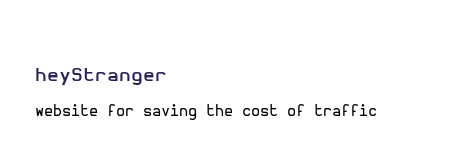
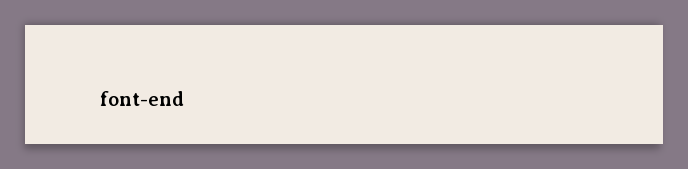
- heyStranger
- website for saving the cost of traffic
+ font-end

